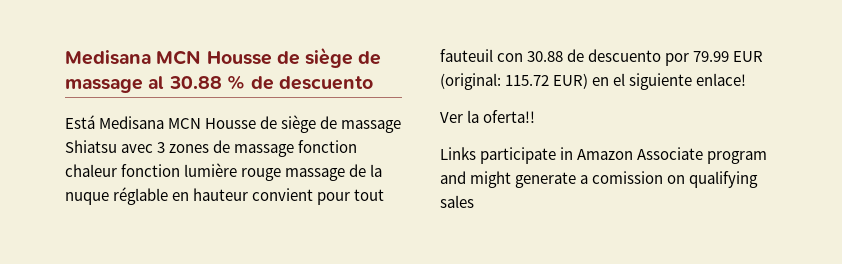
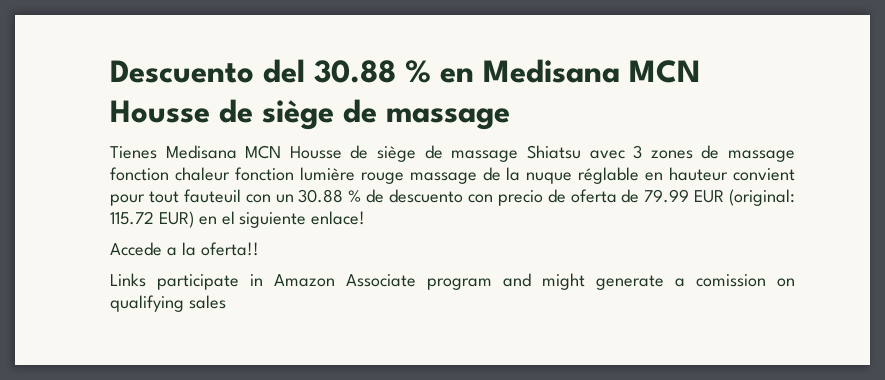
- Medisana MCN Housse de siège de massage al 30.88 % de descuento
- Está Medisana MCN Housse de siège de massage Shiatsu avec 3 zones de massage fonction chaleur fonction lumière rouge massage de la nuque réglable en hauteur convient pour tout fauteuil con 30.88 de descuento por 79.99 EUR (original: 115.72 EUR) en el siguiente enlace!
+ Descuento del 30.88 % en Medisana MCN Housse de siège de massage
+ Tienes Medisana MCN Housse de siège de massage Shiatsu avec 3 zones de massage fonction chaleur fonction lumière rouge massage de la nuque réglable en hauteur convient pour tout fauteuil con un 30.88 % de descuento con precio de oferta de 79.99 EUR (original: 115.72 EUR) en el siguiente enlace!
- Ver la oferta!!
+ Accede a la oferta!!

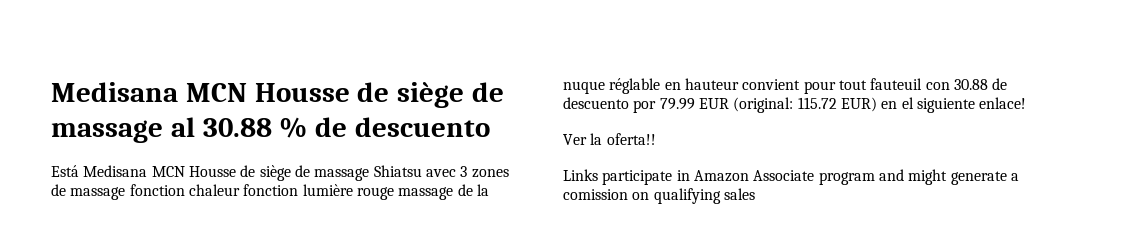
- Descuento del 30.88 % en Medisana MCN Housse de siège de massage
- Tienes Medisana MCN Housse de siège de massage Shiatsu avec 3 zones de massage fonction chaleur fonction lumière rouge massage de la nuque réglable en hauteur convient pour tout fauteuil con un 30.88 % de descuento con precio de oferta de 79.99 EUR (original: 115.72 EUR) en el siguiente enlace!
+ Medisana MCN Housse de siège de massage al 30.88 % de descuento
+ Está Medisana MCN Housse de siège de massage Shiatsu avec 3 zones de massage fonction chaleur fonction lumière rouge massage de la nuque réglable en hauteur convient pour tout fauteuil con 30.88 de descuento por 79.99 EUR (original: 115.72 EUR) en el siguiente enlace!
- Accede a la oferta!!
+ Ver la oferta!!

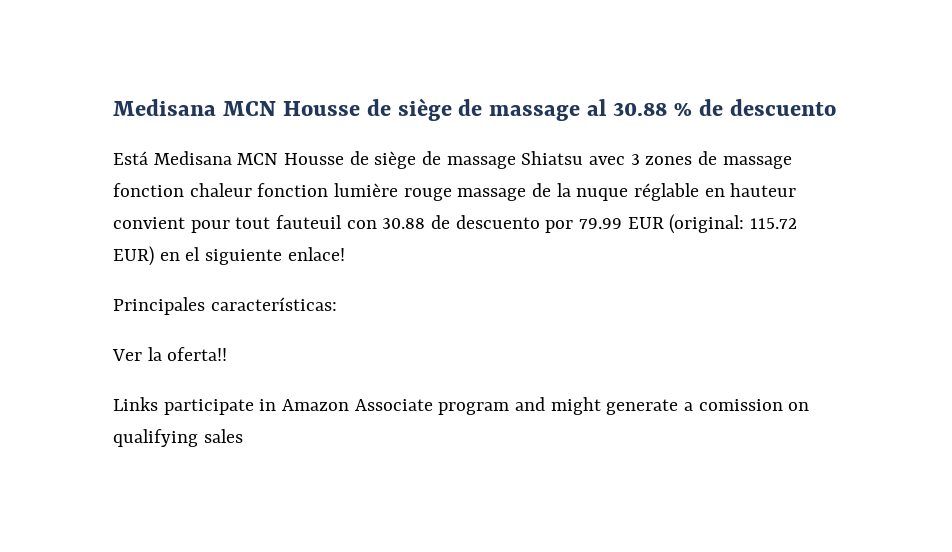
+ Principales características:

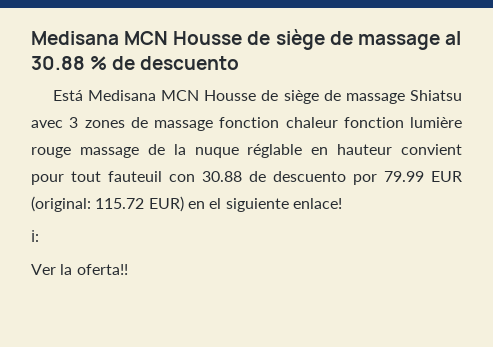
- Principales características:
+ ℹ:
- Links participate in Amazon Associate program and might generate a comission on qualifying sales

